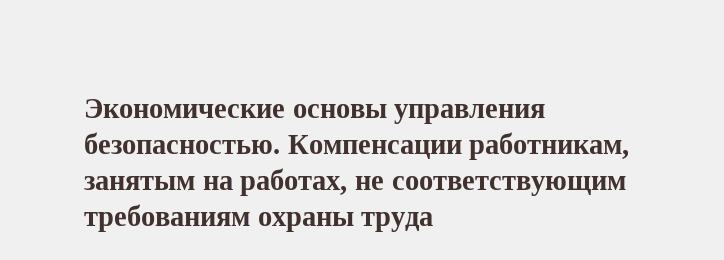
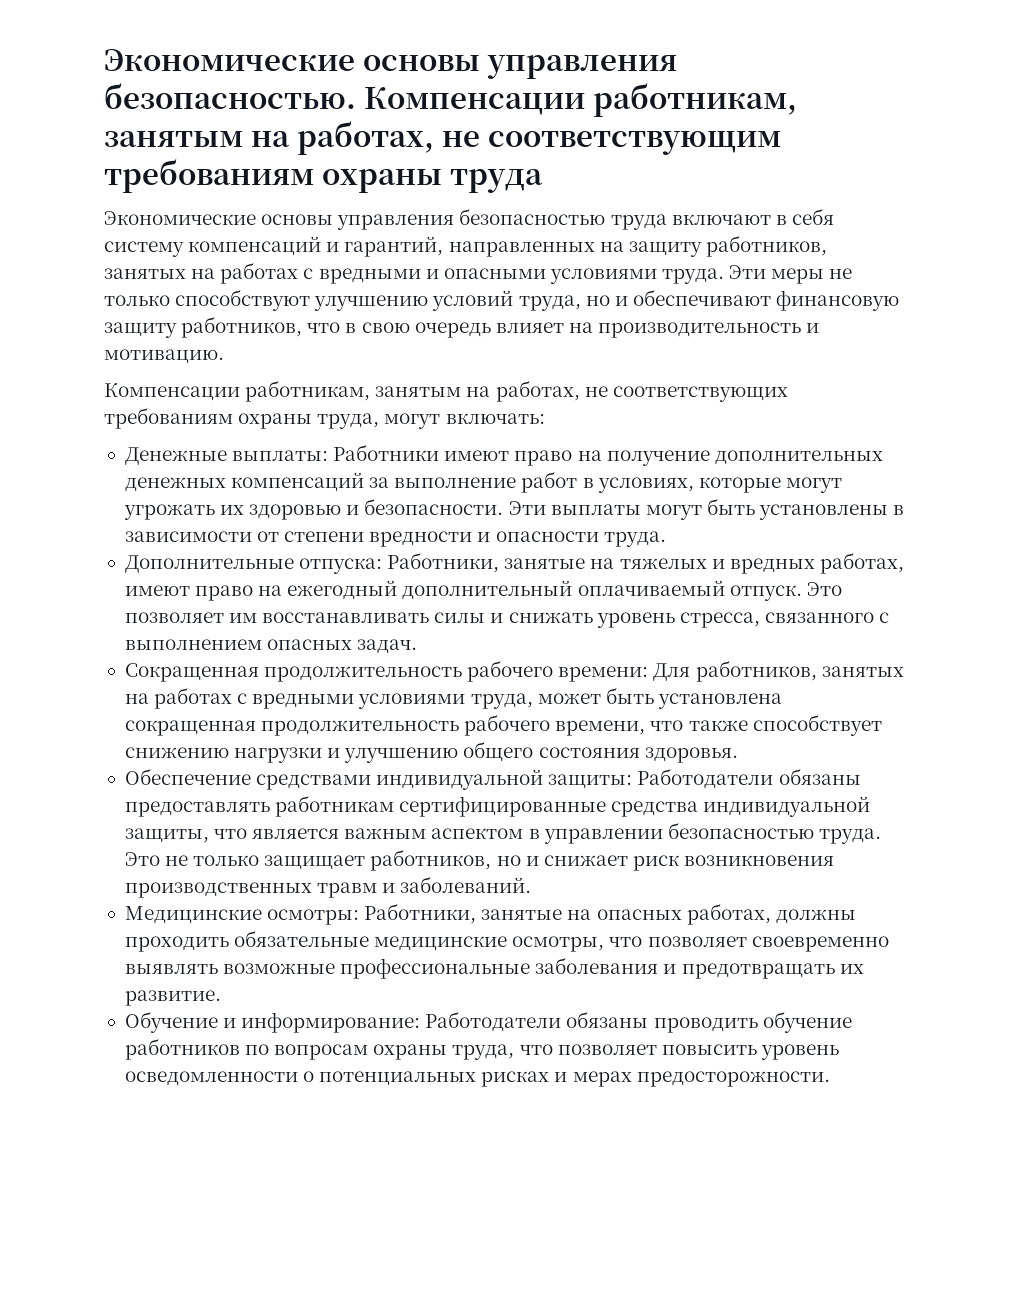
+ Экономические основы управления безопасностью труда включают в себя систему компенсаций и гарантий, направленных на защиту работников, занятых на работах с вредными и опасными условиями труда. Эти меры не только способствуют улучшению условий труда, но и обеспечивают финансовую защиту работников, что в свою очередь влияет на производительность и мотивацию.
+ Компенсации работникам, занятым на работах, не соответствующих требованиям охраны труда, могут включать:
+ Денежные выплаты: Работники имеют право на получение дополнительных денежных компенсаций за выполнение работ в условиях, которые могут угрожать их здоровью и безопасности. Эти выплаты могут быть установлены в зависимости от степени вредности и опасности труда.
+ Дополнительные отпуска: Работники, занятые на тяжелых и вредных работах, имеют право на ежегодный дополнительный оплачиваемый отпуск. Это позволяет им восстанавливать силы и снижать уровень стресса, связанного с выполнением опасных задач.
+ Сокращенная продолжительность рабочего времени: Для работников, занятых на работах с вредными условиями труда, может быть установлена сокращенная продолжительность рабочего времени, что также способствует снижению нагрузки и улучшению общего состояния здоровья.
+ Обеспечение средствами индивидуальной защиты: Работодатели обязаны предоставлять работникам сертифицированные средства индивидуальной защиты, что является важным аспектом в управлении безопасностью труда. Это не только защищает работников, но и снижает риск возникновения производственных травм и заболеваний.
+ Медицинские осмотры: Работники, занятые на опасных работах, должны проходить обязательные медицинские осмотры, что позволяет своевременно выявлять возможные профессиональные заболевания и предотвращать их развитие.
+ Обучение и информирование: Работодатели обязаны проводить обучение работников по вопросам охраны труда, что позволяет повысить уровень осведомленности о потенциальных рисках и мерах предосторожности.

